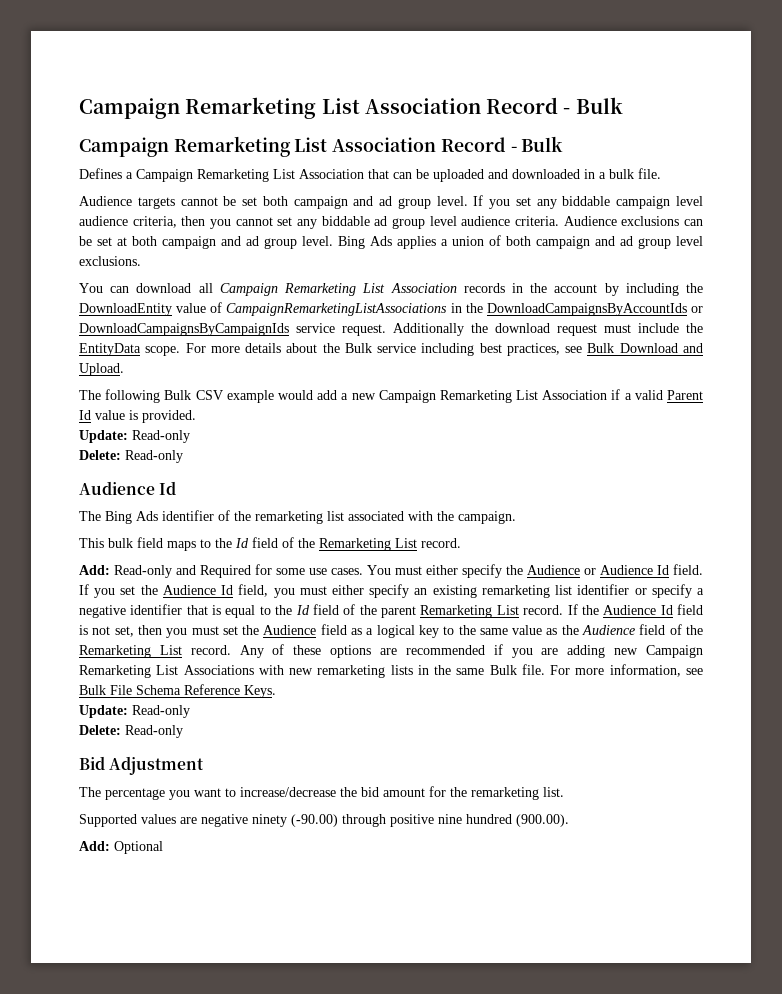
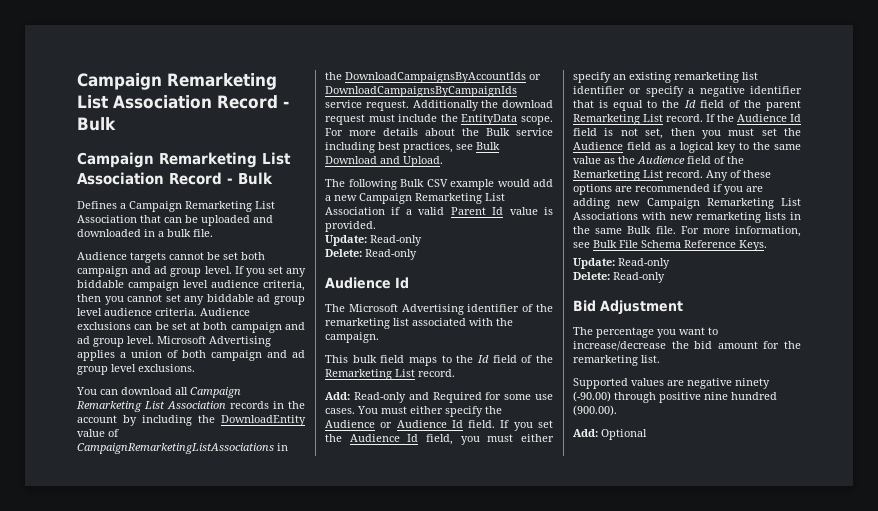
- Bing Ads applies a union of both campaign and ad group level exclusions.
+ Microsoft Advertising applies a union of both campaign and ad group level exclusions.
- The Bing Ads identifier of the remarketing list associated with the campaign.
+ The Microsoft Advertising identifier of the remarketing list associated with the campaign.

